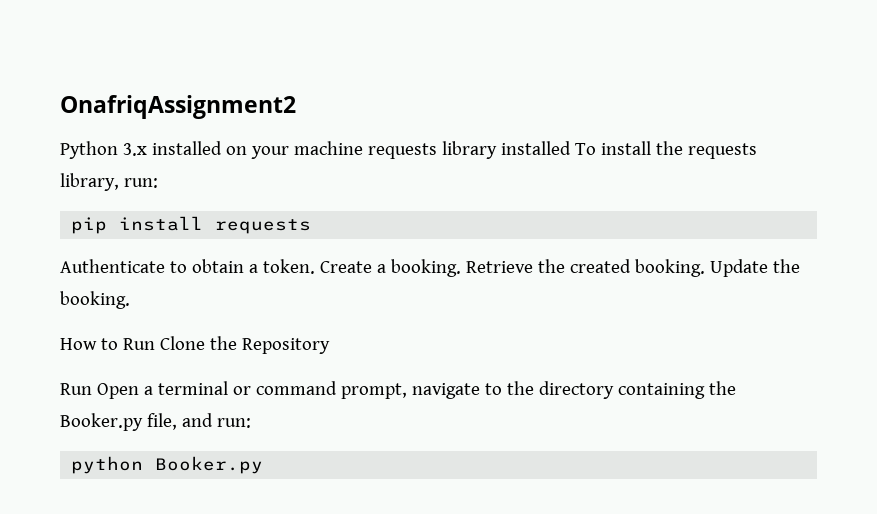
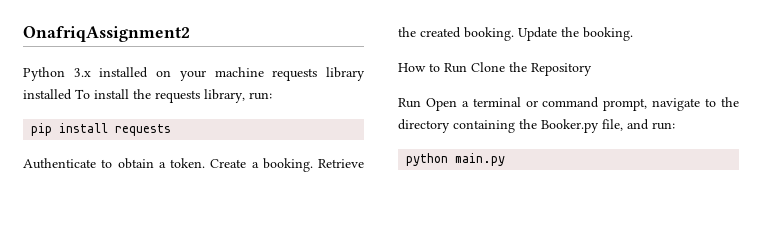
- python Booker.py
+ python main.py

